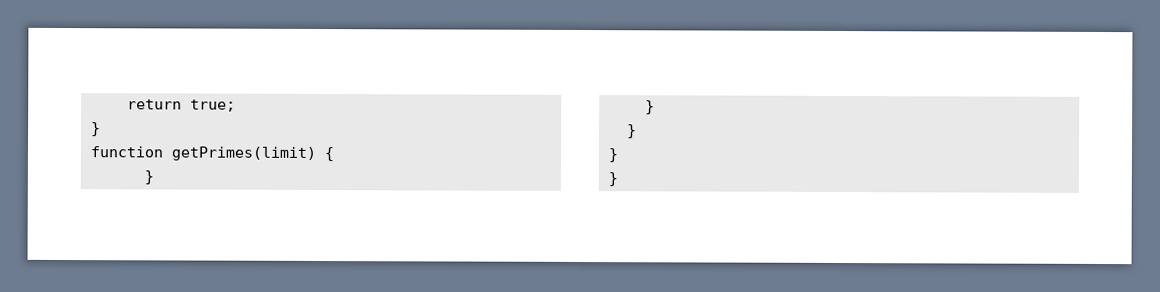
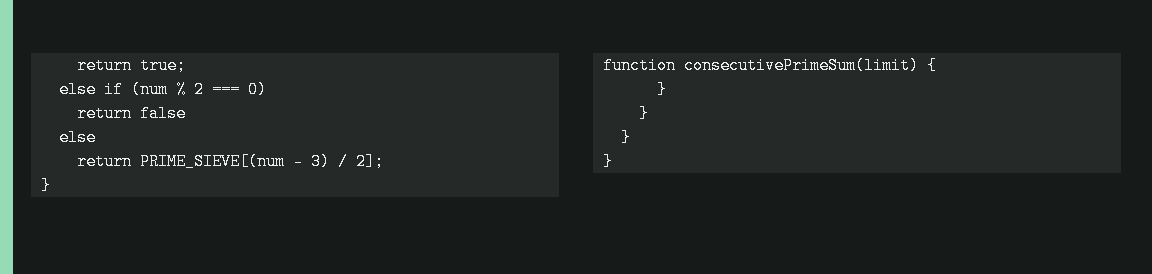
+ else if (num % 2 === 0)
+ return false
+ else
+ return PRIME_SIEVE[(num - 3) / 2];
- function getPrimes(limit) {
+ function consecutivePrimeSum(limit) {
- }

